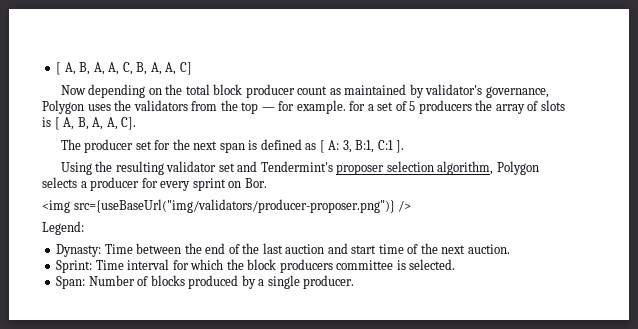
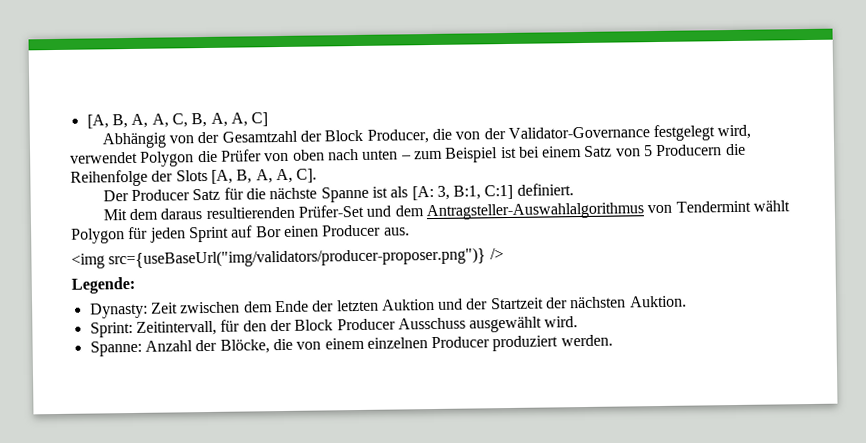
- [ A, B, A, A, C, B, A, A, C]
+ [A, B, A, A, C, B, A, A, C]
- Now depending on the total block producer count as maintained by validator's governance, Polygon uses the validators from the top — for example. for a set of 5 producers the array of slots is [ A, B, A, A, C].
- The producer set for the next span is defined as [ A: 3, B:1, C:1 ].
- Using the resulting validator set and Tendermint's proposer selection algorithm, Polygon selects a producer for every sprint on Bor.
+ Abhängig von der Gesamtzahl der Block Producer, die von der Validator-Governance festgelegt wird, verwendet Polygon die Prüfer von oben nach unten – zum Beispiel ist bei einem Satz von 5 Producern die Reihenfolge der Slots [A, B, A, A, C].
+ Der Producer Satz für die nächste Spanne ist als [A: 3, B:1, C:1] definiert.
+ Mit dem daraus resultierenden Prüfer-Set und dem Antragsteller-Auswahlalgorithmus von Tendermint wählt Polygon für jeden Sprint auf Bor einen Producer aus.
- Legend:
+ Legende:
- Dynasty: Time between the end of the last auction and start time of the next auction.
- Sprint: Time interval for which the block producers committee is selected.
- Span: Number of blocks produced by a single producer.
+ Dynasty: Zeit zwischen dem Ende der letzten Auktion und der Startzeit der nächsten Auktion.
+ Sprint: Zeitintervall, für den der Block Producer Ausschuss ausgewählt wird.
+ Spanne: Anzahl der Blöcke, die von einem einzelnen Producer produziert werden.

